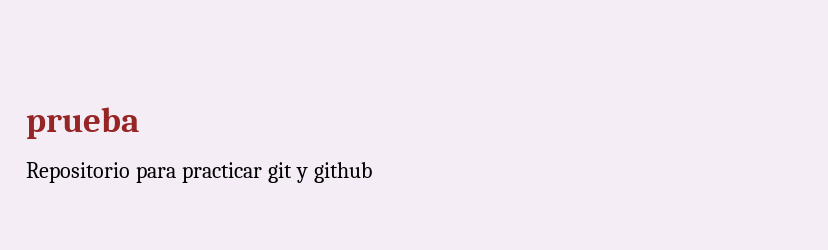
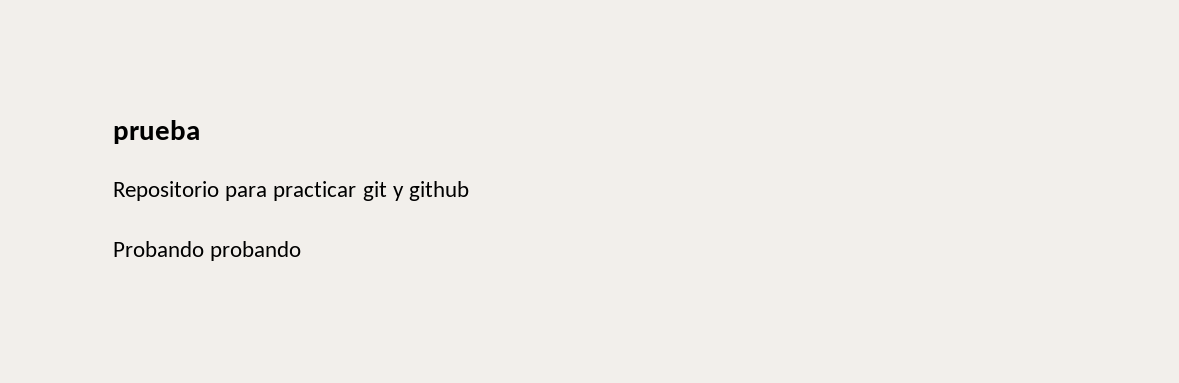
+ Probando probando

